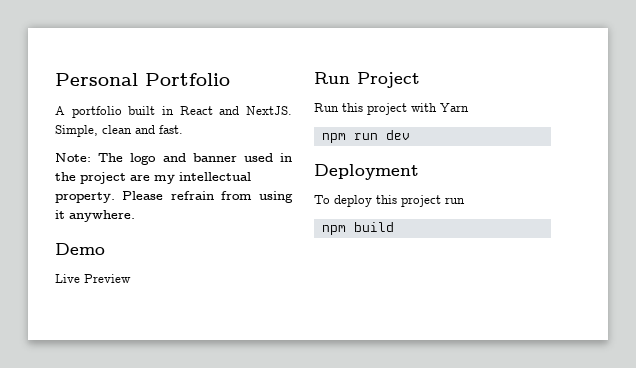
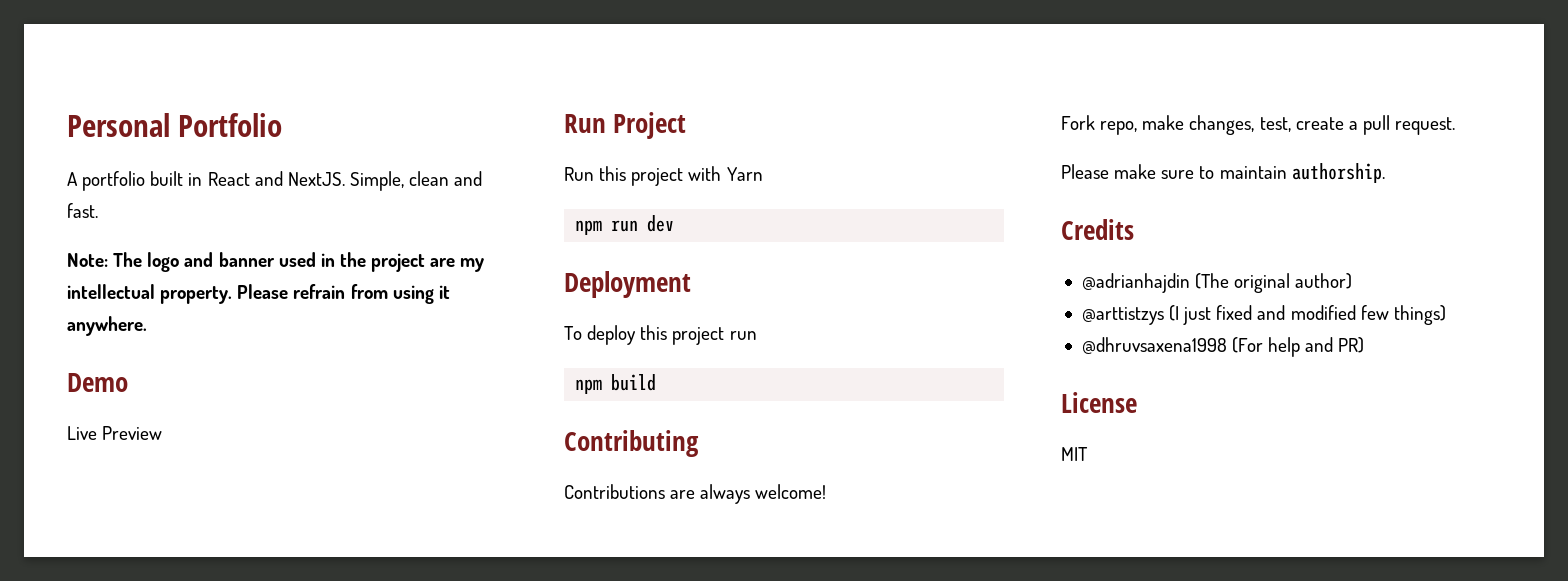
+ Contributing
+ Contributions are always welcome!
+ Fork repo, make changes, test, create a pull request.
+ Please make sure to maintain authorship.
+ Credits
+ @adrianhajdin (The original author)
+ @arttistzys (I just fixed and modified few things)
+ @dhruvsaxena1998 (For help and PR)
+ License
+ MIT

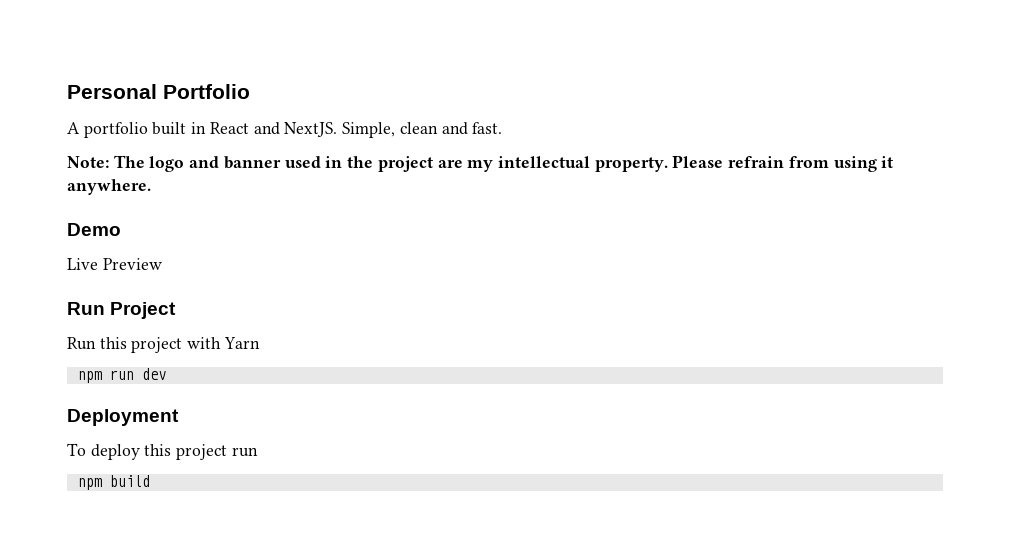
- Contributing
- Contributions are always welcome!
- Fork repo, make changes, test, create a pull request.
- Please make sure to maintain authorship.
- Credits
- @adrianhajdin (The original author)
- @arttistzys (I just fixed and modified few things)
- @dhruvsaxena1998 (For help and PR)
- License
- MIT

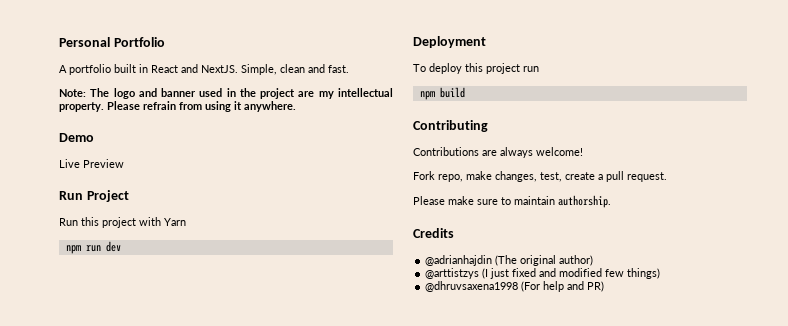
+ Contributing
+ Contributions are always welcome!
+ Fork repo, make changes, test, create a pull request.
+ Please make sure to maintain authorship.
+ Credits
+ @adrianhajdin (The original author)
+ @arttistzys (I just fixed and modified few things)
+ @dhruvsaxena1998 (For help and PR)

